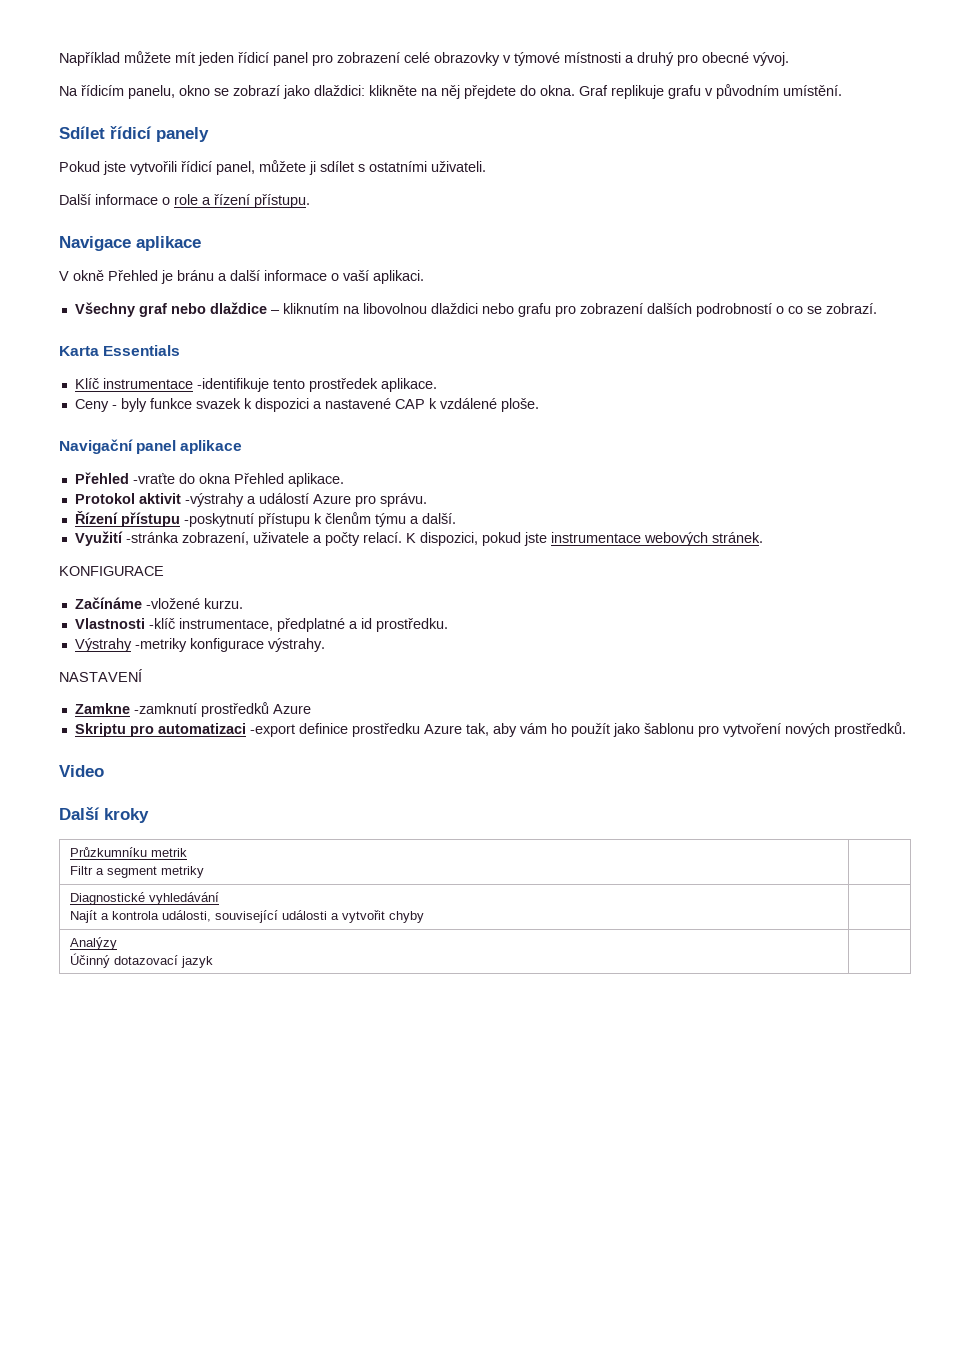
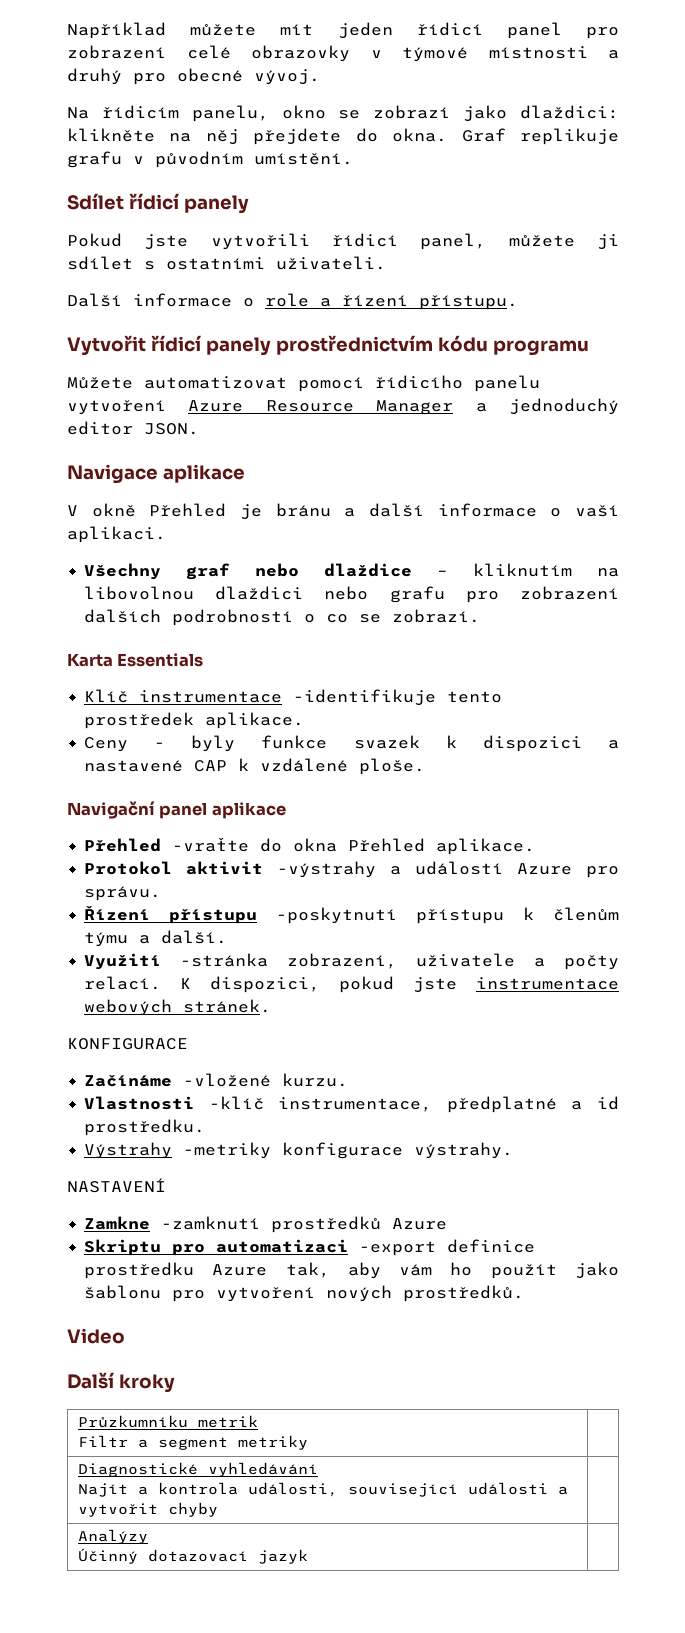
+ Vytvořit řídicí panely prostřednictvím kódu programu
+ Můžete automatizovat pomocí řídicího panelu vytvoření Azure Resource Manager a jednoduchý editor JSON.

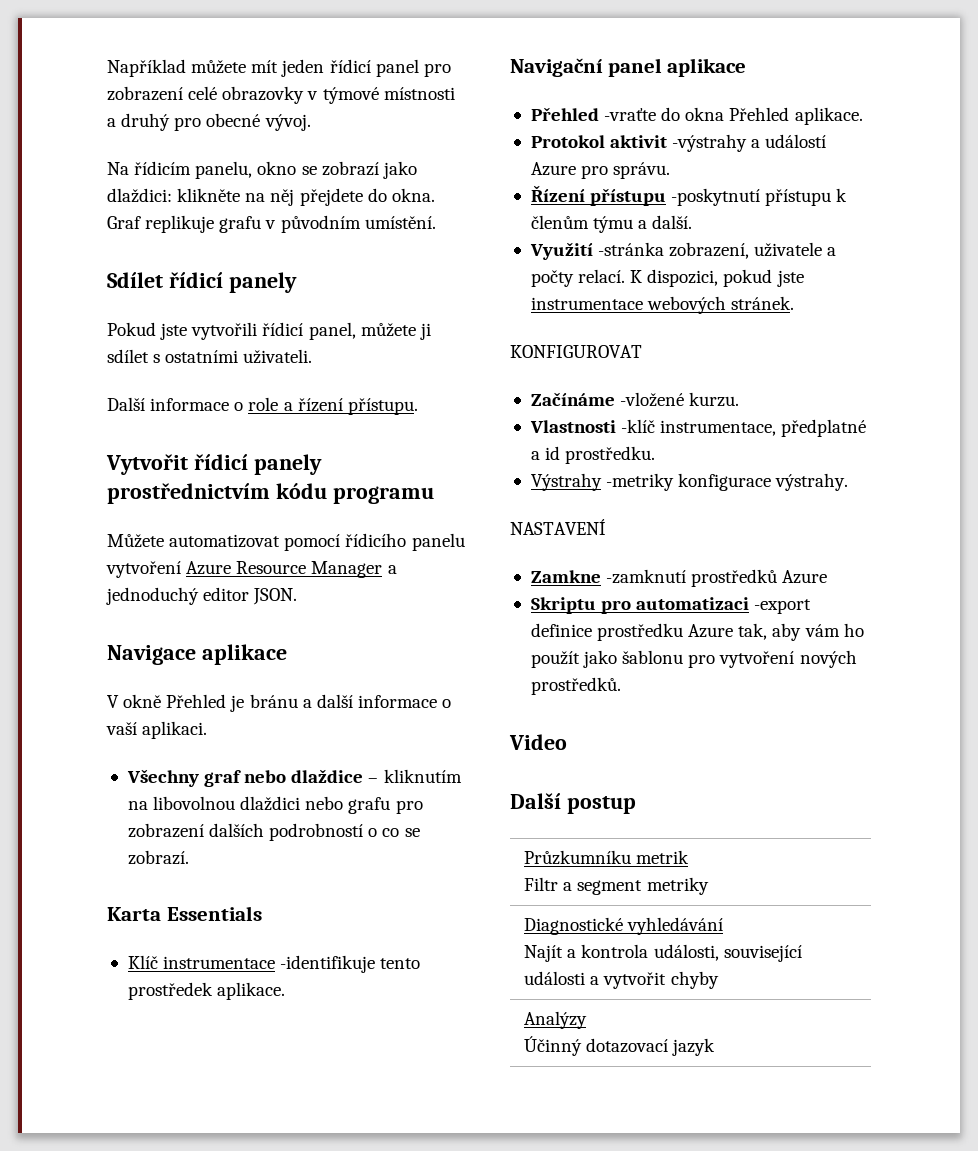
- Ceny - byly funkce svazek k dispozici a nastavené CAP k vzdálené ploše.
- KONFIGURACE
+ KONFIGUROVAT
- Další kroky
+ Další postup

